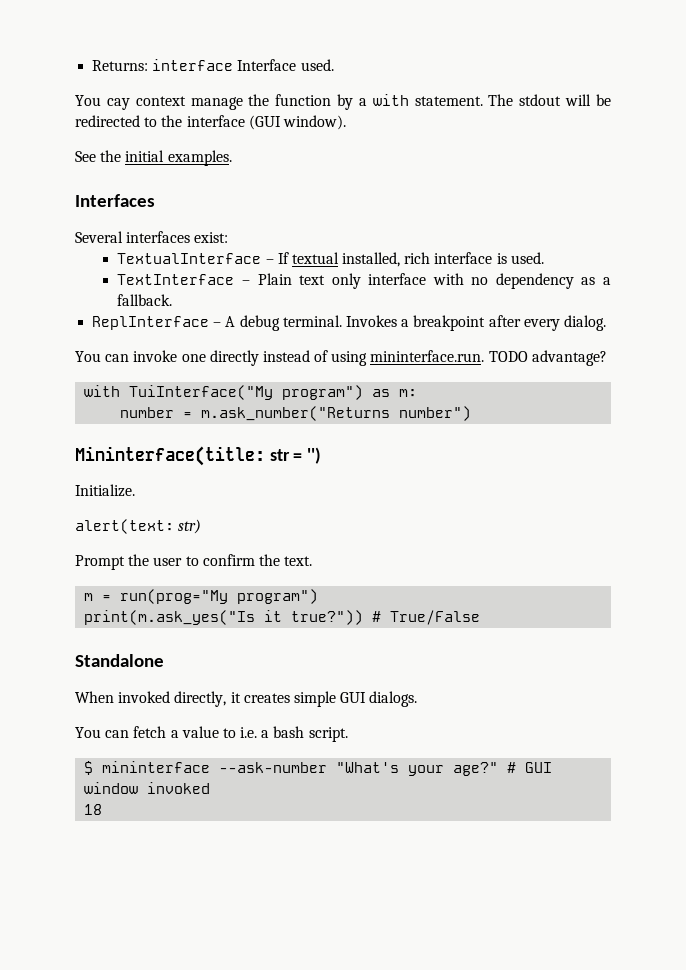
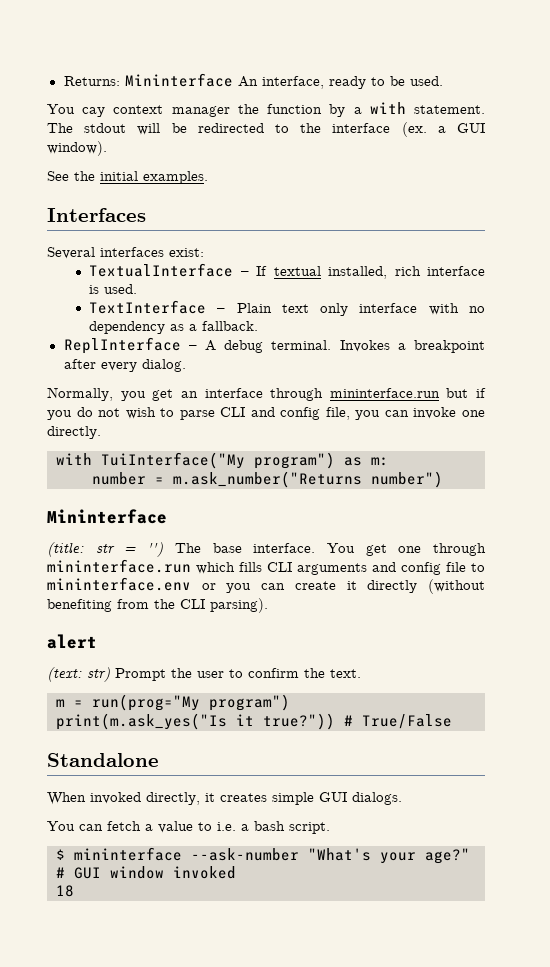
- Returns: interface Interface used.
+ Returns: Mininterface An interface, ready to be used.
- You cay context manage the function by a with statement.
+ You cay context manager the function by a with statement.
- The stdout will be redirected to the interface (GUI window).
+ The stdout will be redirected to the interface (ex. a GUI window).
- You can invoke one directly instead of using mininterface.run. TODO advantage?
+ Normally, you get an interface through mininterface.run but if you do not wish to parse CLI and config file, you can invoke one directly.
  number = m.ask_number("Returns number")
- Mininterface(title: str = '')
- Initialize.
- alert(text: str)
- Prompt the user to confirm the text.
+ Mininterface
+ (title: str = '') The base interface. You get one through mininterface.run which fills CLI arguments and config file to mininterface.env or you can create it directly (without benefiting from the CLI parsing).
+ alert
+ (text: str) Prompt the user to confirm the text.

